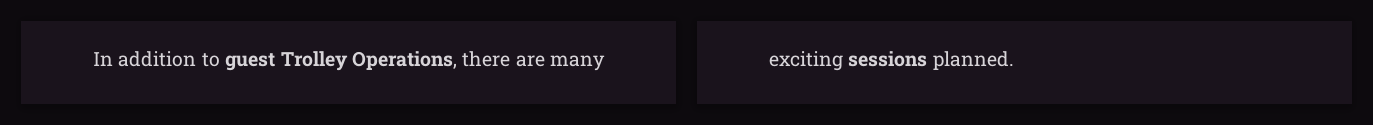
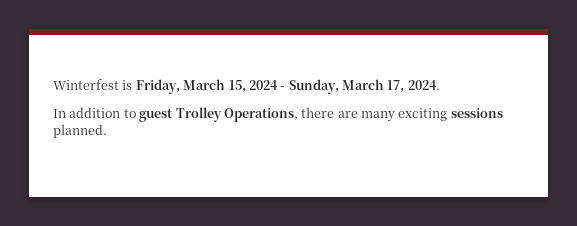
+ Winterfest is Friday, March 15, 2024 - Sunday, March 17, 2024.

